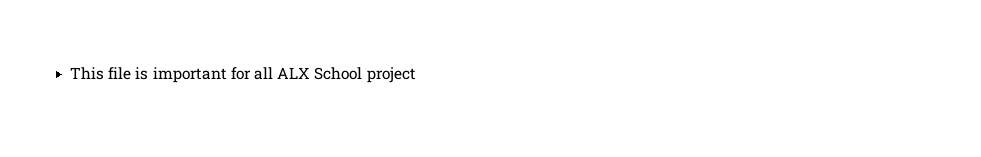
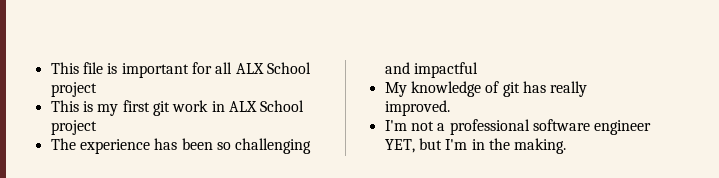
+ This is my first git work in ALX School project
+ The experience has been so challenging and impactful
+ My knowledge of git has really improved.
+ I'm not a professional software engineer YET, but I'm in the making.

